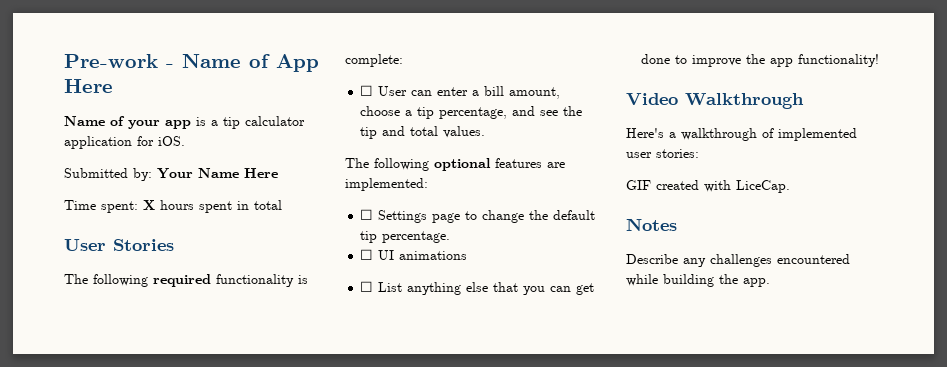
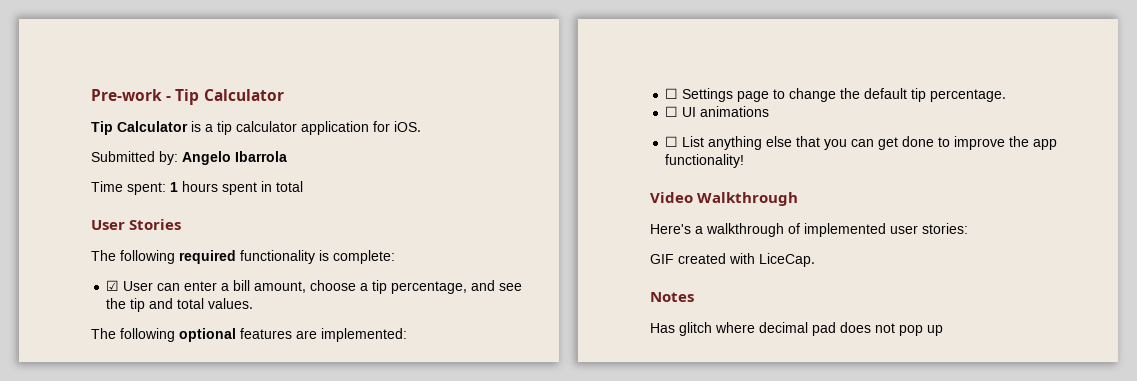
- Pre-work - Name of App Here
- Name of your app is a tip calculator application for iOS.
+ Pre-work - Tip Calculator
+ Tip Calculator is a tip calculator application for iOS.
- Submitted by: Your Name Here
+ Submitted by: Angelo Ibarrola
- Time spent: X hours spent in total
+ Time spent: 1 hours spent in total
- ☐ User can enter a bill amount, choose a tip percentage, and see the tip and total values.
+ ☑ User can enter a bill amount, choose a tip percentage, and see the tip and total values.
- Describe any challenges encountered while building the app.
+ Has glitch where decimal pad does not pop up

